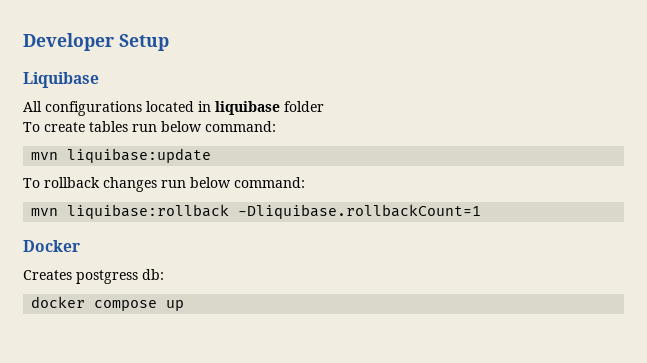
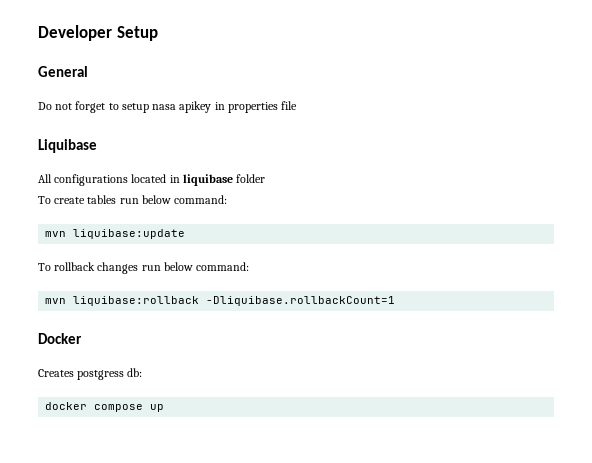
+ General
+ Do not forget to setup nasa apikey in properties file

